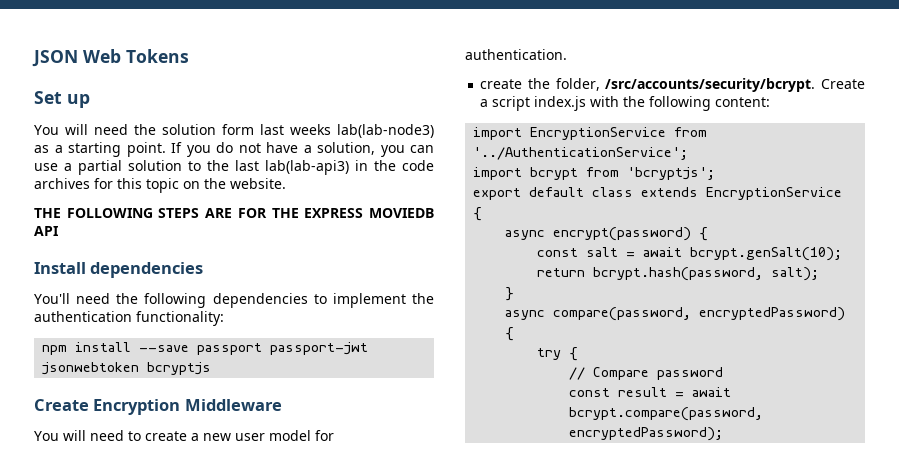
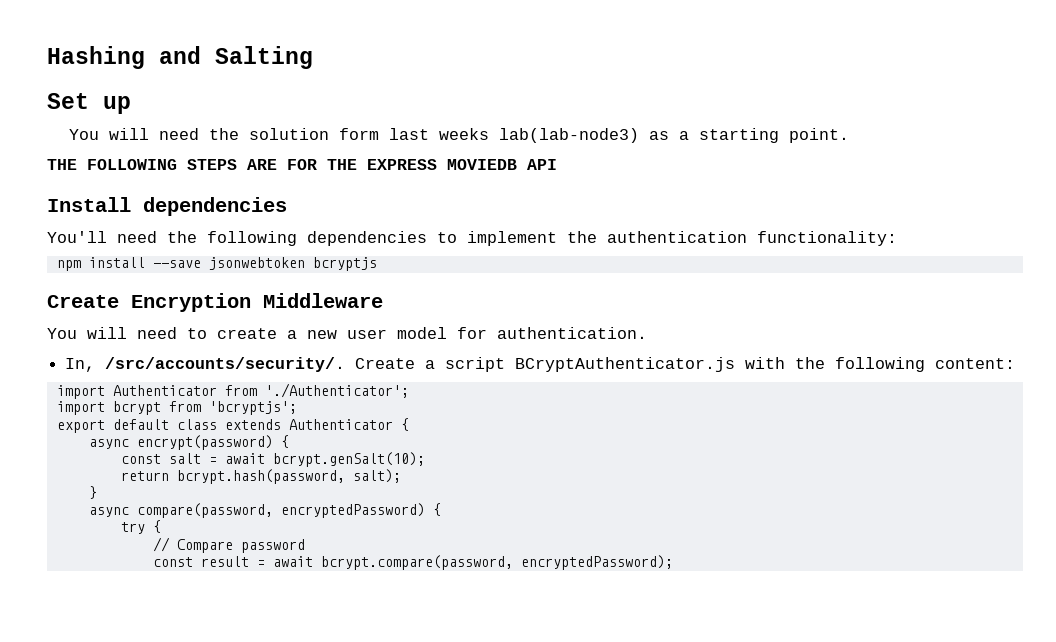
- JSON Web Tokens
+ Hashing and Salting
- If you do not have a solution, you can use a partial solution to the last lab(lab-api3) in the code archives for this topic on the website.
- npm install --save passport passport-jwt jsonwebtoken bcryptjs
+ npm install --save jsonwebtoken bcryptjs
- create the folder, /src/accounts/security/bcrypt.
+ In, /src/accounts/security/.
- Create a script index.js with the following content:
+ Create a script BCryptAuthenticator.js with the following content:
- import EncryptionService from '../AuthenticationService';
+ import Authenticator from './Authenticator';
- export default class extends EncryptionService {
+ export default class extends Authenticator {

